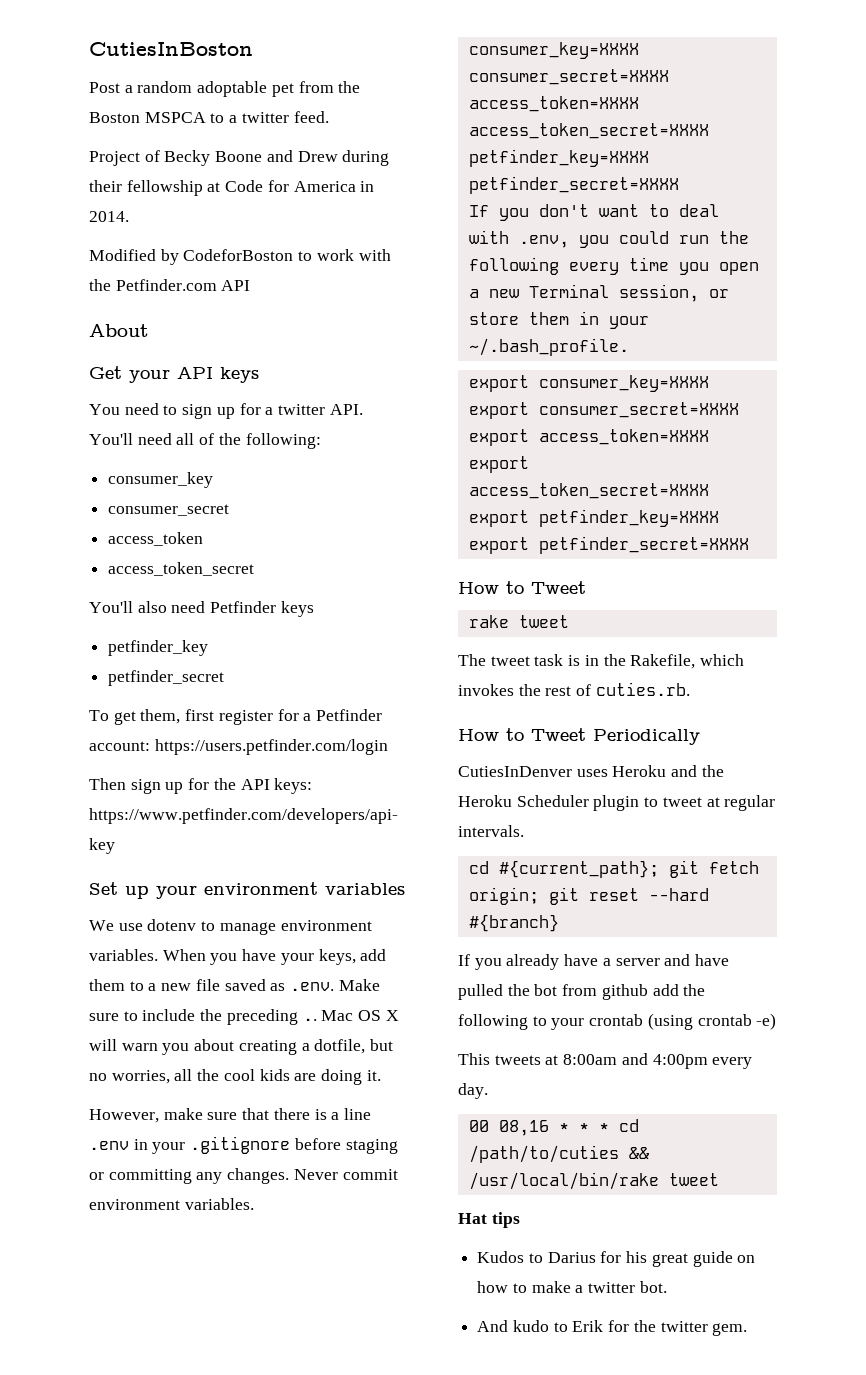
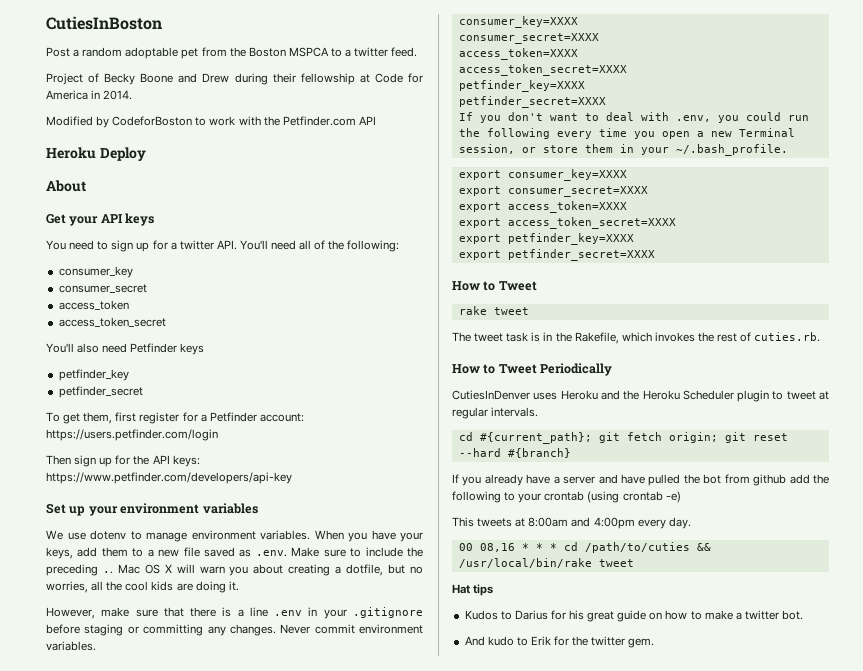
+ Heroku Deploy

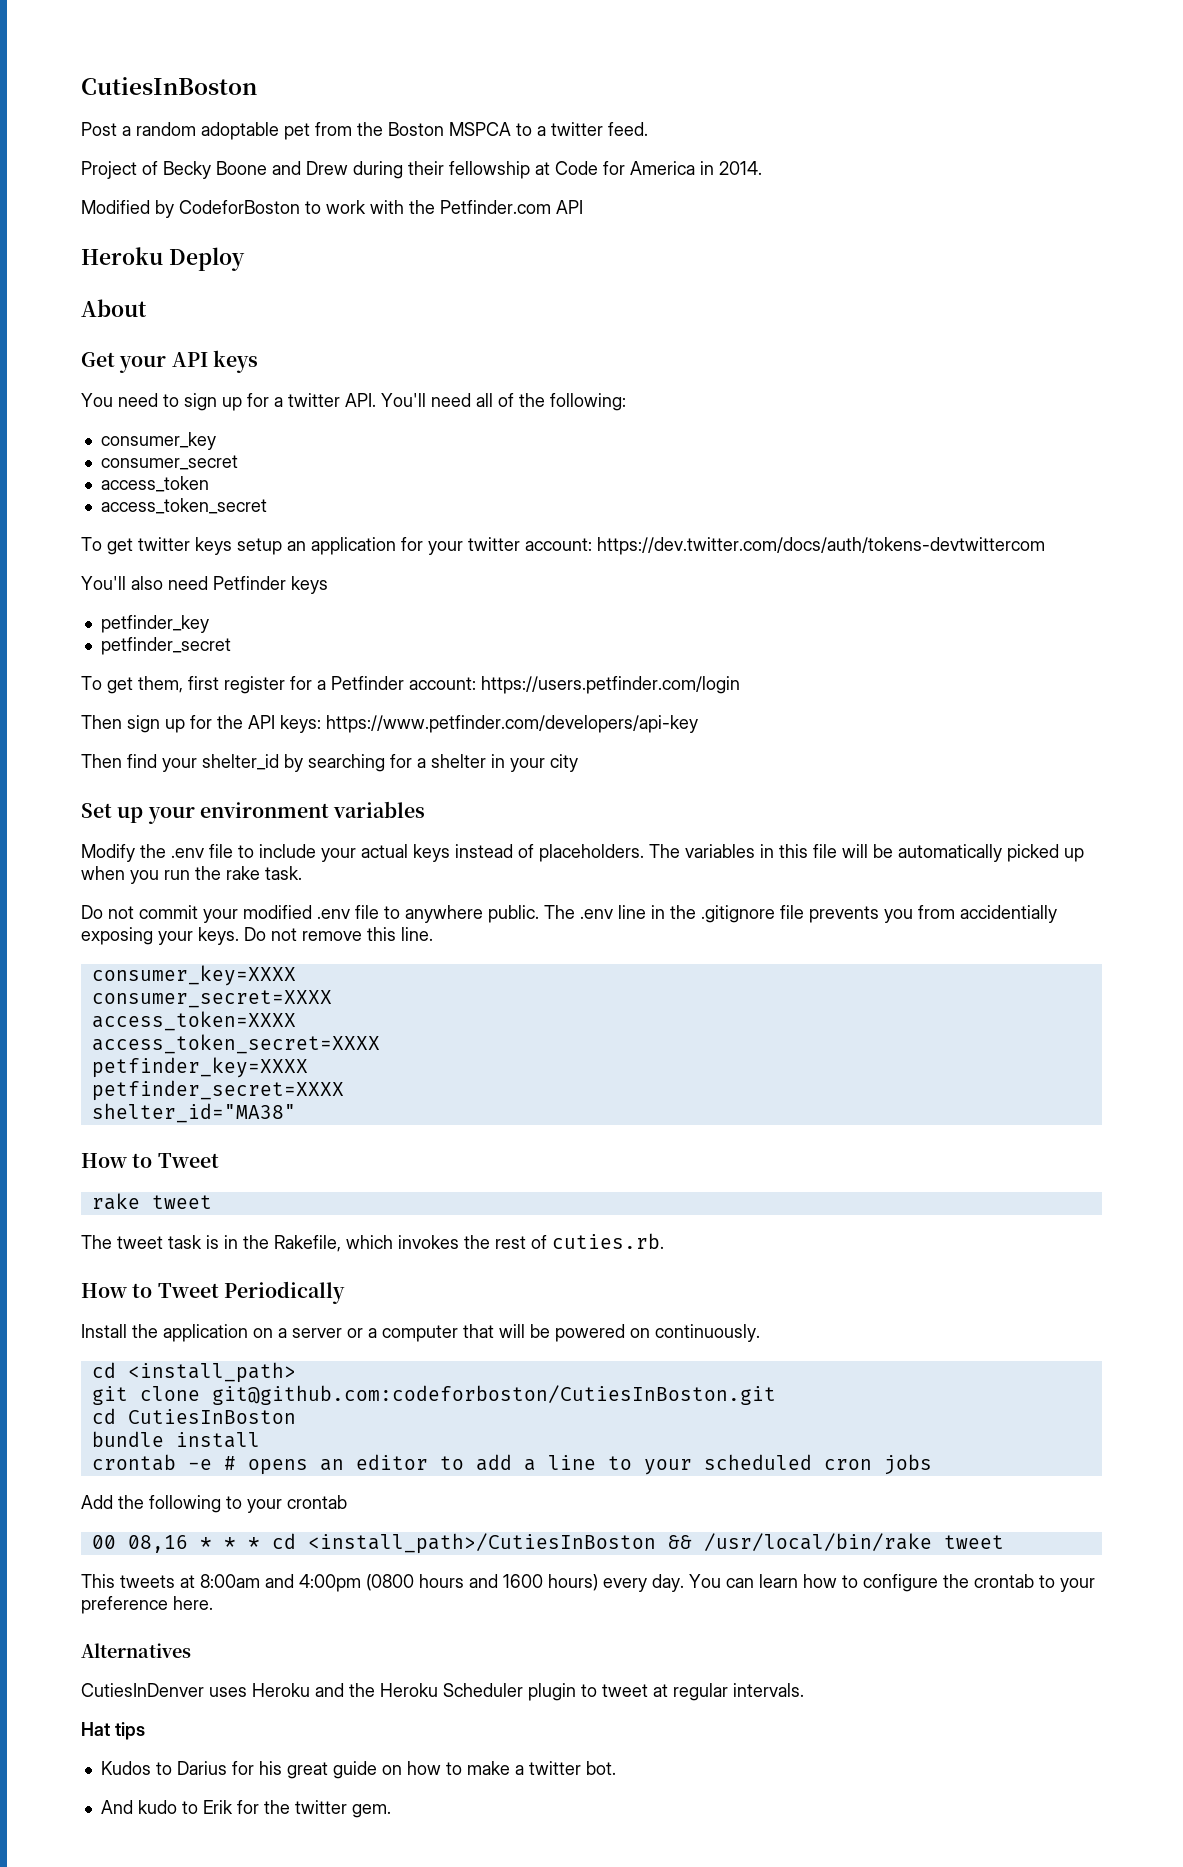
+ To get twitter keys setup an application for your twitter account: https://dev.twitter.com/docs/auth/tokens-devtwittercom
+ Then find your shelter_id by searching for a shelter in your city
- We use dotenv to manage environment variables. When you have your keys, add them to a new file saved as .env. Make sure to include the preceding .. Mac OS X will warn you about creating a dotfile, but no worries, all the cool kids are doing it.
- However, make sure that there is a line .env in your .gitignore before staging or committing any changes. Never commit environment variables.
+ Modify the .env file to include your actual keys instead of placeholders. The variables in this file will be automatically picked up when you run the rake task.
+ Do not commit your modified .env file to anywhere public. The .env line in the .gitignore file prevents you from accidentially exposing your keys. Do not remove this line.
- If you don't want to deal with .env, you could run the following every time you open a new Terminal session, or store them in your ~/.bash_profile.
- export consumer_key=XXXX
- export consumer_secret=XXXX
- export access_token=XXXX
- export access_token_secret=XXXX
- export petfinder_key=XXXX
- export petfinder_secret=XXXX
+ shelter_id="MA38"
+ Install the application on a server or a computer that will be powered on continuously.
+ cd <install_path>
+ git clone git@github.com:codeforboston/CutiesInBoston.git
+ cd CutiesInBoston
+ bundle install
+ crontab -e # opens an editor to add a line to your scheduled cron jobs
+ Add the following to your crontab
+ 00 08,16 * * * cd <install_path>/CutiesInBoston && /usr/local/bin/rake tweet
+ This tweets at 8:00am and 4:00pm (0800 hours and 1600 hours) every day. You can learn how to configure the crontab to your preference here.
+ Alternatives
- cd #{current_path}; git fetch origin; git reset --hard #{branch}
- If you already have a server and have pulled the bot from github add the following to your crontab (using crontab -e)
- This tweets at 8:00am and 4:00pm every day.
- 00 08,16 * * * cd /path/to/cuties && /usr/local/bin/rake tweet

